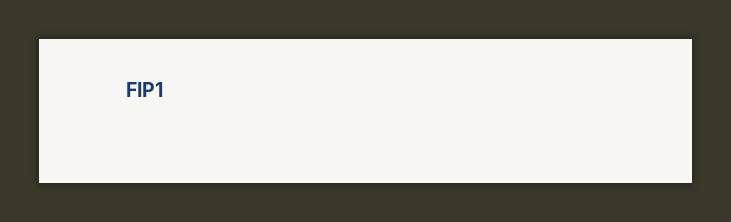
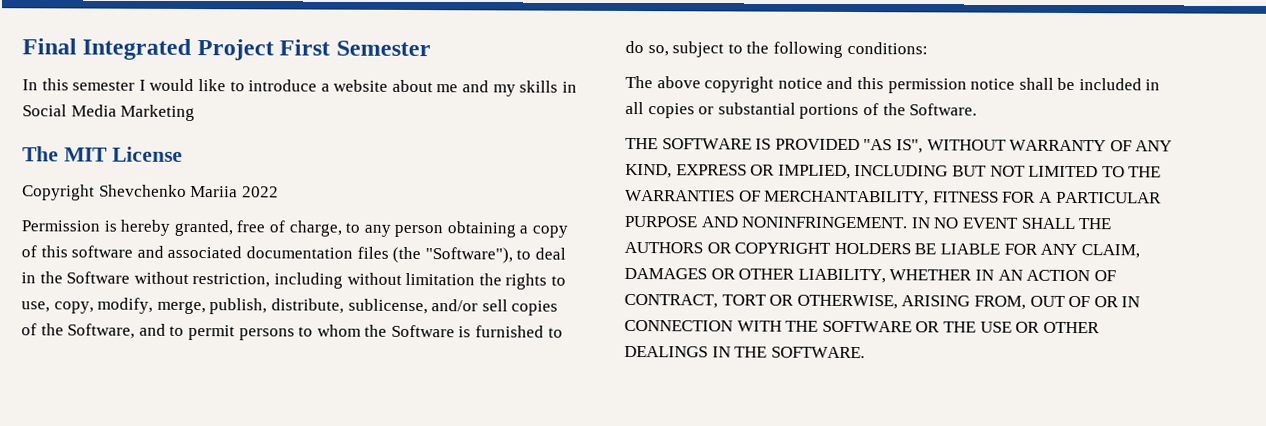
- FIP1
+ Final Integrated Project First Semester
+ In this semester I would like to introduce a website about me and my skills in Social Media Marketing
+ The MIT License
+ Copyright Shevchenko Mariia 2022
+ Permission is hereby granted, free of charge, to any person obtaining a copy of this software and associated documentation files (the "Software"), to deal in the Software without restriction, including without limitation the rights to use, copy, modify, merge, publish, distribute, sublicense, and/or sell copies of the Software, and to permit persons to whom the Software is furnished to do so, subject to the following conditions:
+ The above copyright notice and this permission notice shall be included in all copies or substantial portions of the Software.
+ THE SOFTWARE IS PROVIDED "AS IS", WITHOUT WARRANTY OF ANY KIND, EXPRESS OR IMPLIED, INCLUDING BUT NOT LIMITED TO THE WARRANTIES OF MERCHANTABILITY, FITNESS FOR A PARTICULAR PURPOSE AND NONINFRINGEMENT. IN NO EVENT SHALL THE AUTHORS OR COPYRIGHT HOLDERS BE LIABLE FOR ANY CLAIM, DAMAGES OR OTHER LIABILITY, WHETHER IN AN ACTION OF CONTRACT, TORT OR OTHERWISE, ARISING FROM, OUT OF OR IN CONNECTION WITH THE SOFTWARE OR THE USE OR OTHER DEALINGS IN THE SOFTWARE.

